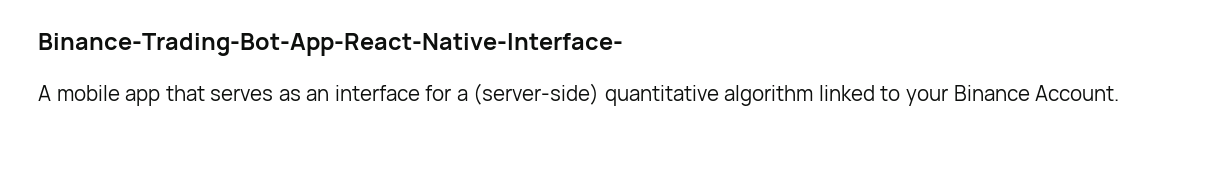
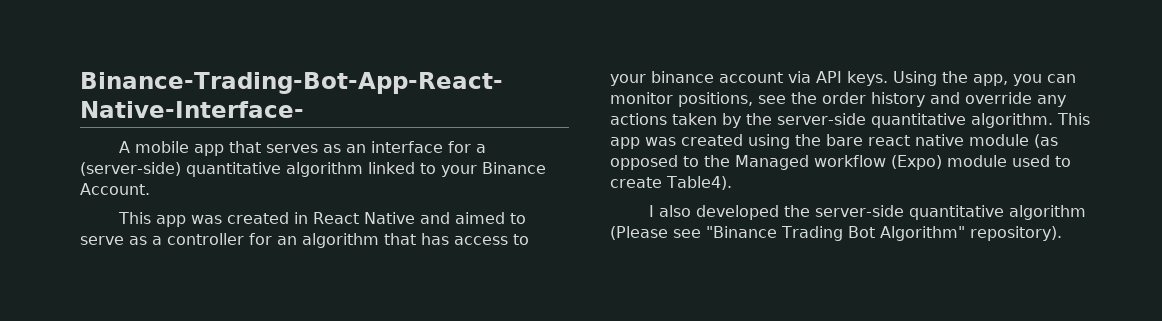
+ This app was created in React Native and aimed to serve as a controller for an algorithm that has access to your binance account via API keys. Using the app, you can monitor positions, see the order history and override any actions taken by the server-side quantitative algorithm. This app was created using the bare react native module (as opposed to the Managed workflow (Expo) module used to create Table4).
+ I also developed the server-side quantitative algorithm (Please see "Binance Trading Bot Algorithm" repository).

